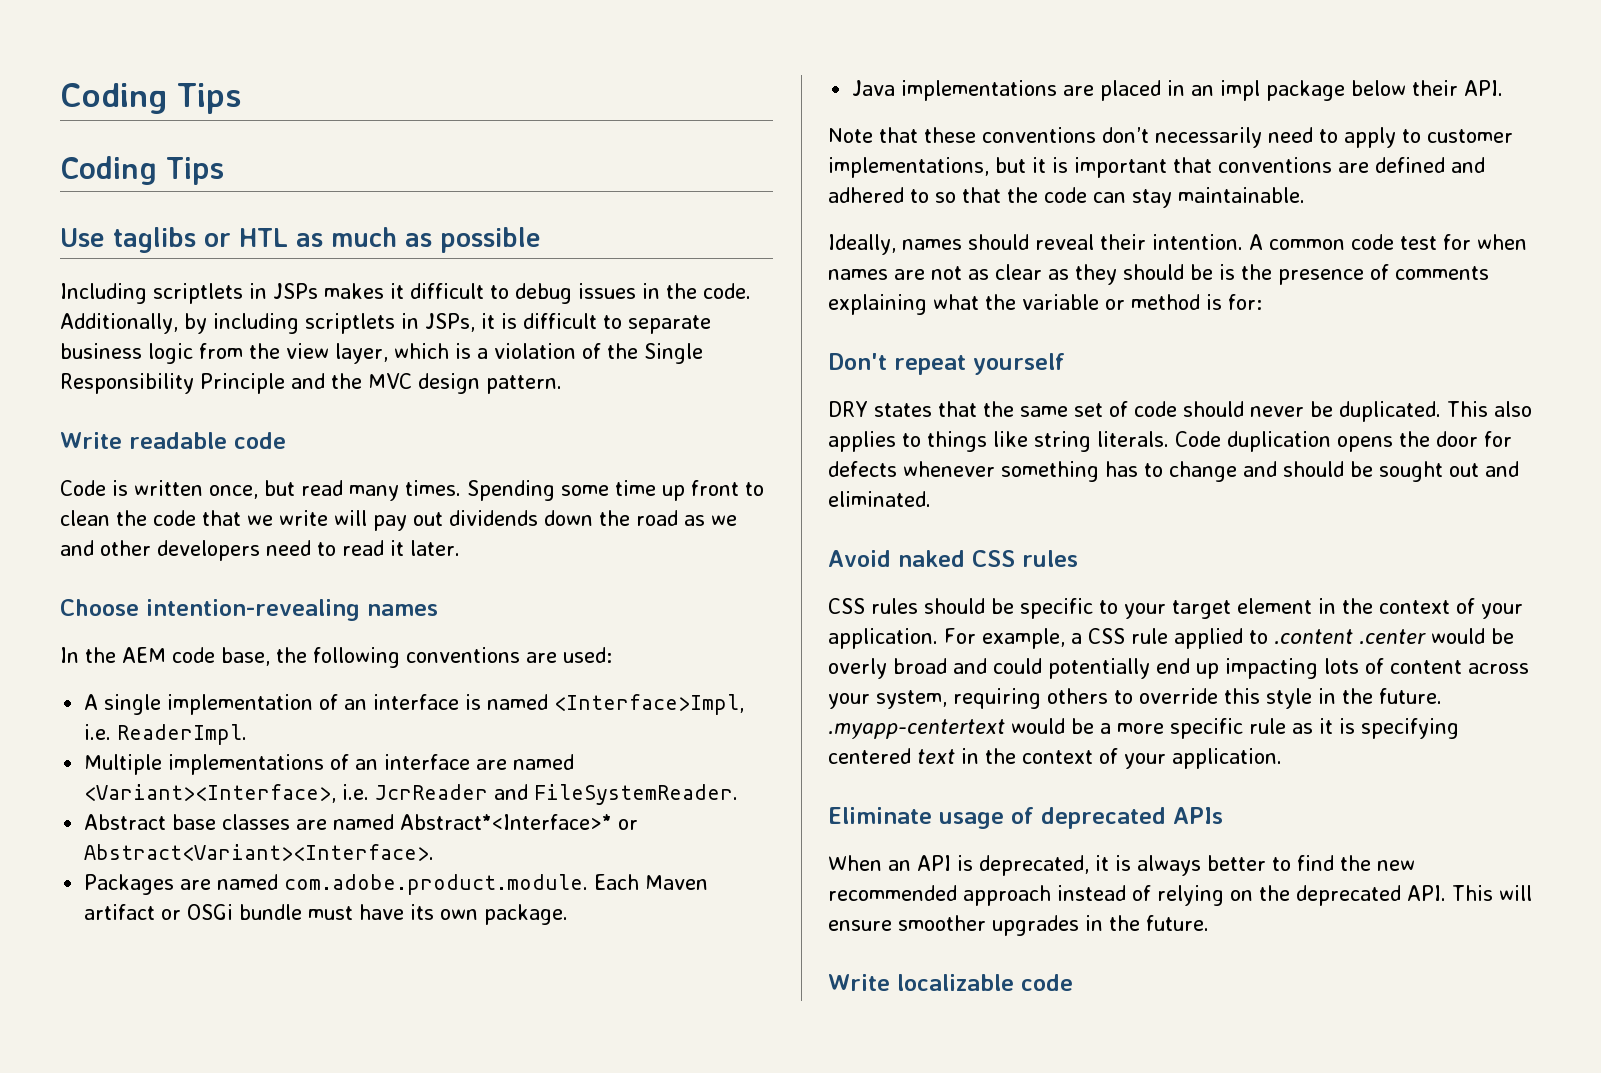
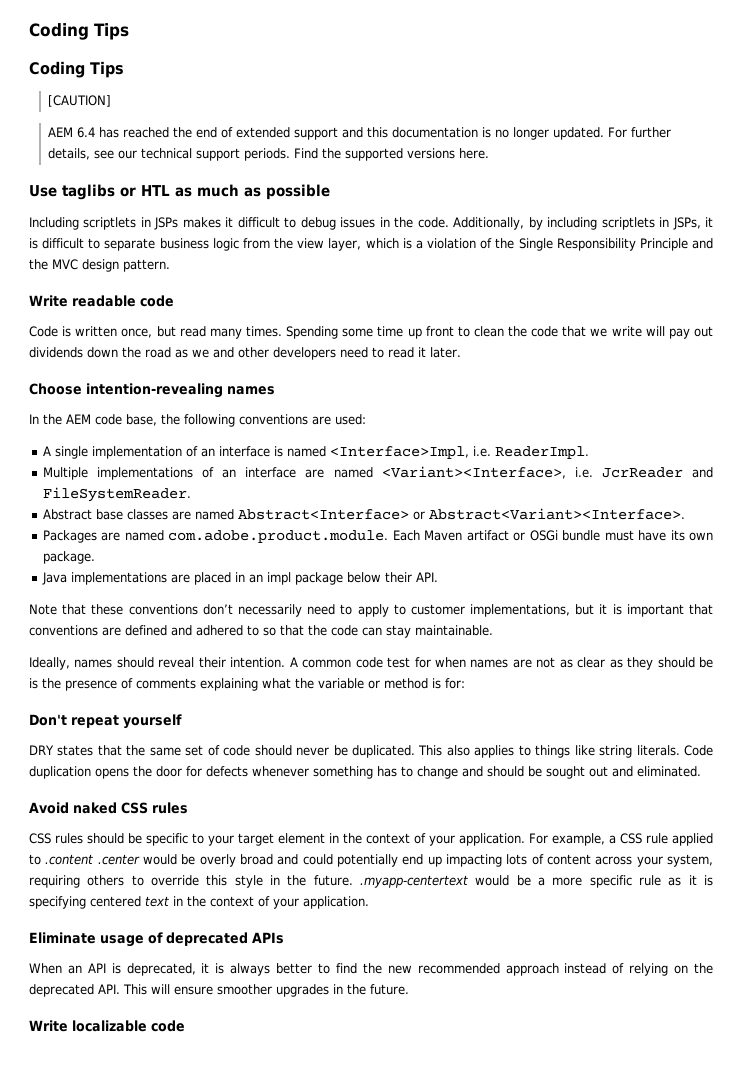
+ [CAUTION]
+ AEM 6.4 has reached the end of extended support and this documentation is no longer updated. For further details, see our technical support periods. Find the supported versions here.
- Abstract base classes are named Abstract*<Interface>* or Abstract<Variant><Interface>.
+ Abstract base classes are named Abstract<Interface> or Abstract<Variant><Interface>.

